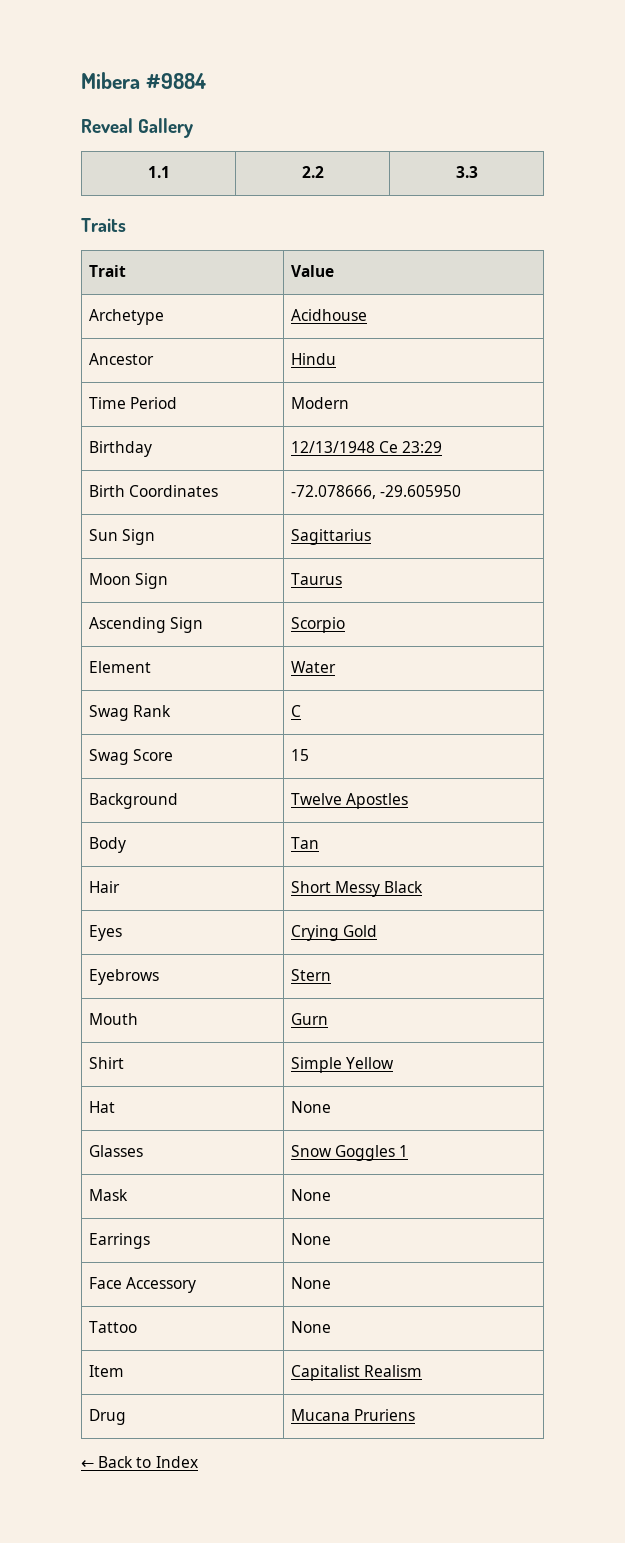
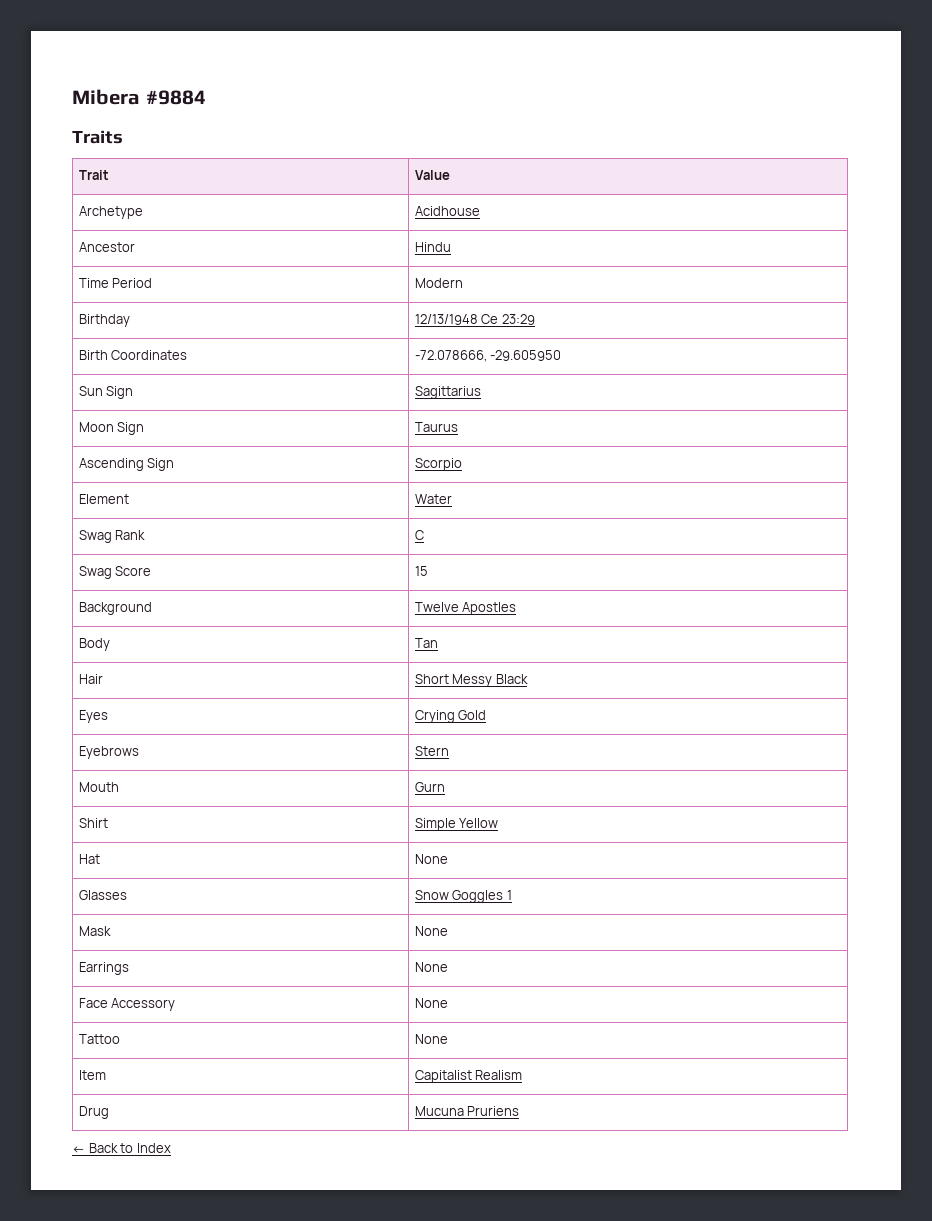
- Reveal Gallery
- 1.1 | 2.2 | 3.3
- Drug | Mucana Pruriens
+ Drug | Mucuna Pruriens

